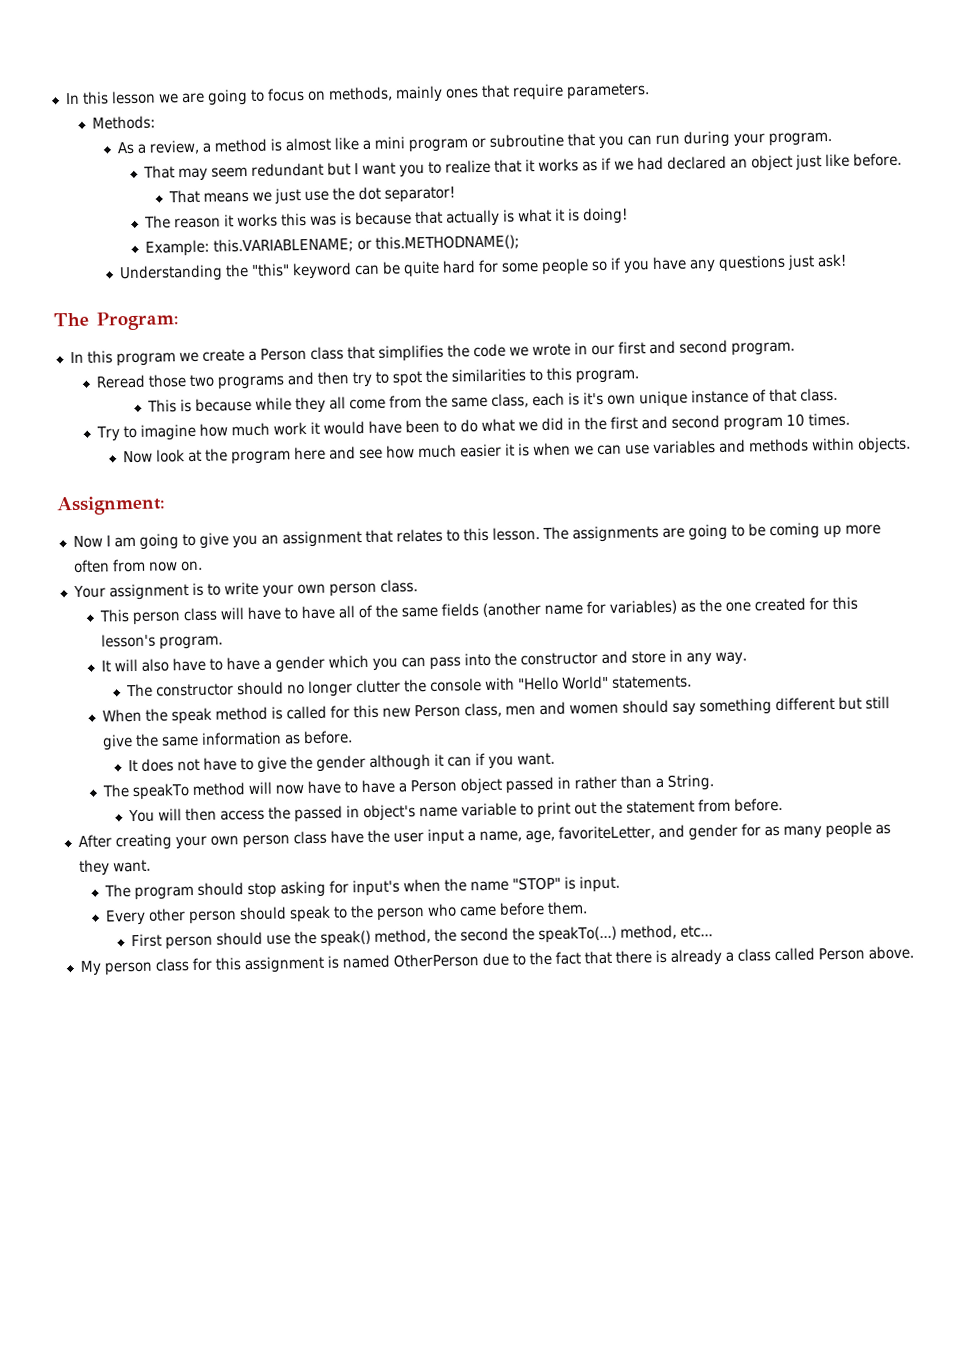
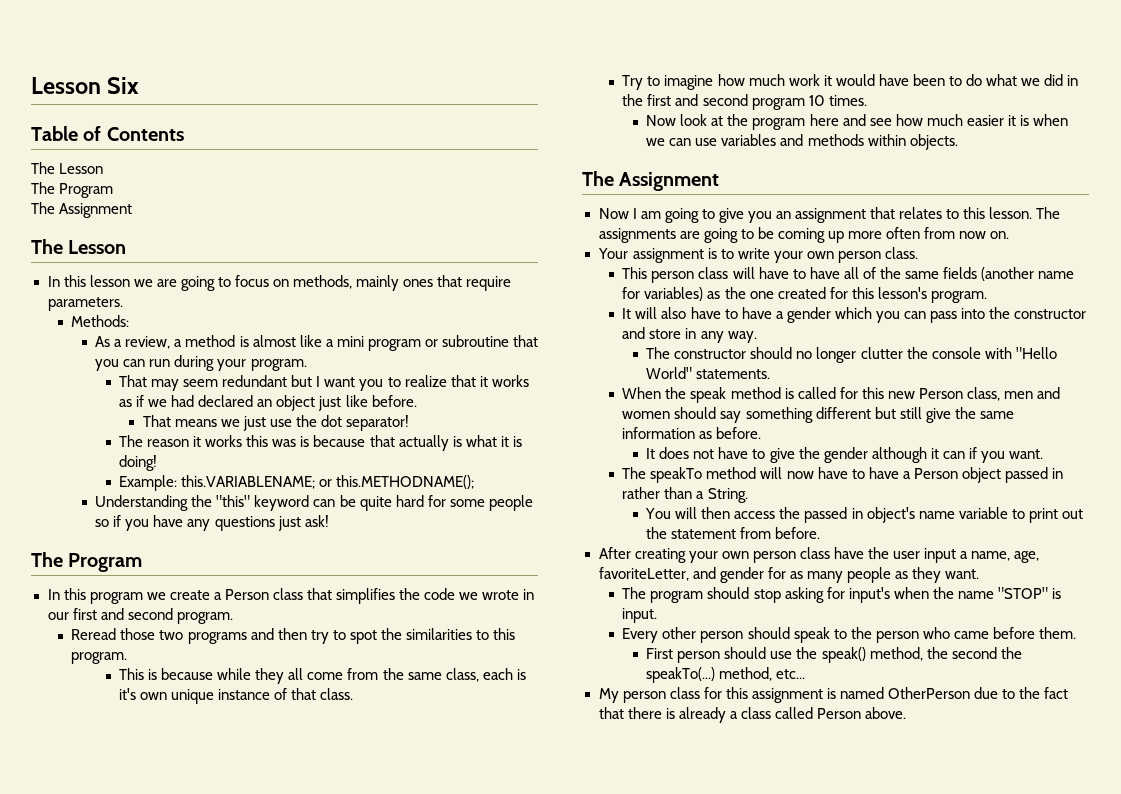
+ Lesson Six
+ Table of Contents
+ The Lesson
+ The Program
+ The Assignment
+ The Lesson
  Understanding the "this" keyword can be quite hard for some people so if you have any questions just ask!
- The Program:
+ The Program
  Now look at the program here and see how much easier it is when we can use variables and methods within objects.
- Assignment:
+ The Assignment

